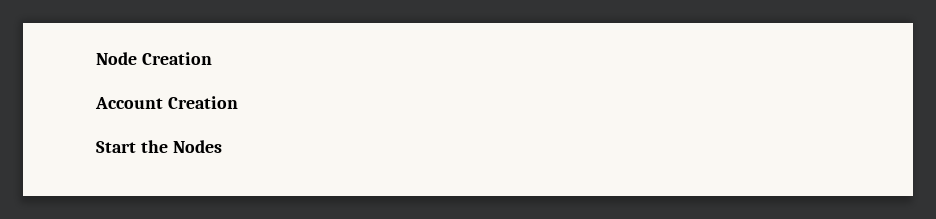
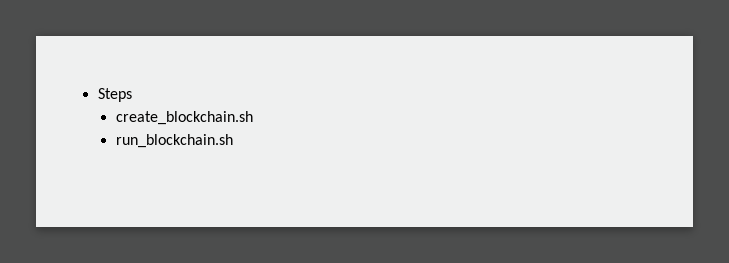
- Node Creation
- Account Creation
- Start the Nodes
+ Steps
+ create_blockchain.sh
+ run_blockchain.sh

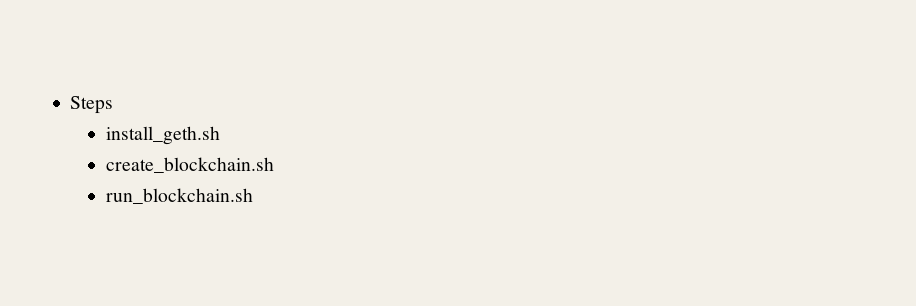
+ install_geth.sh

